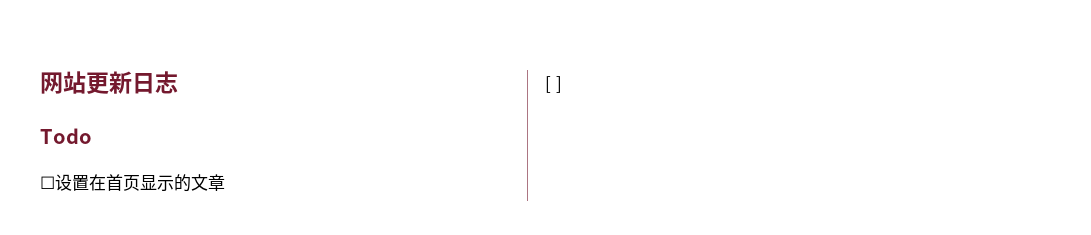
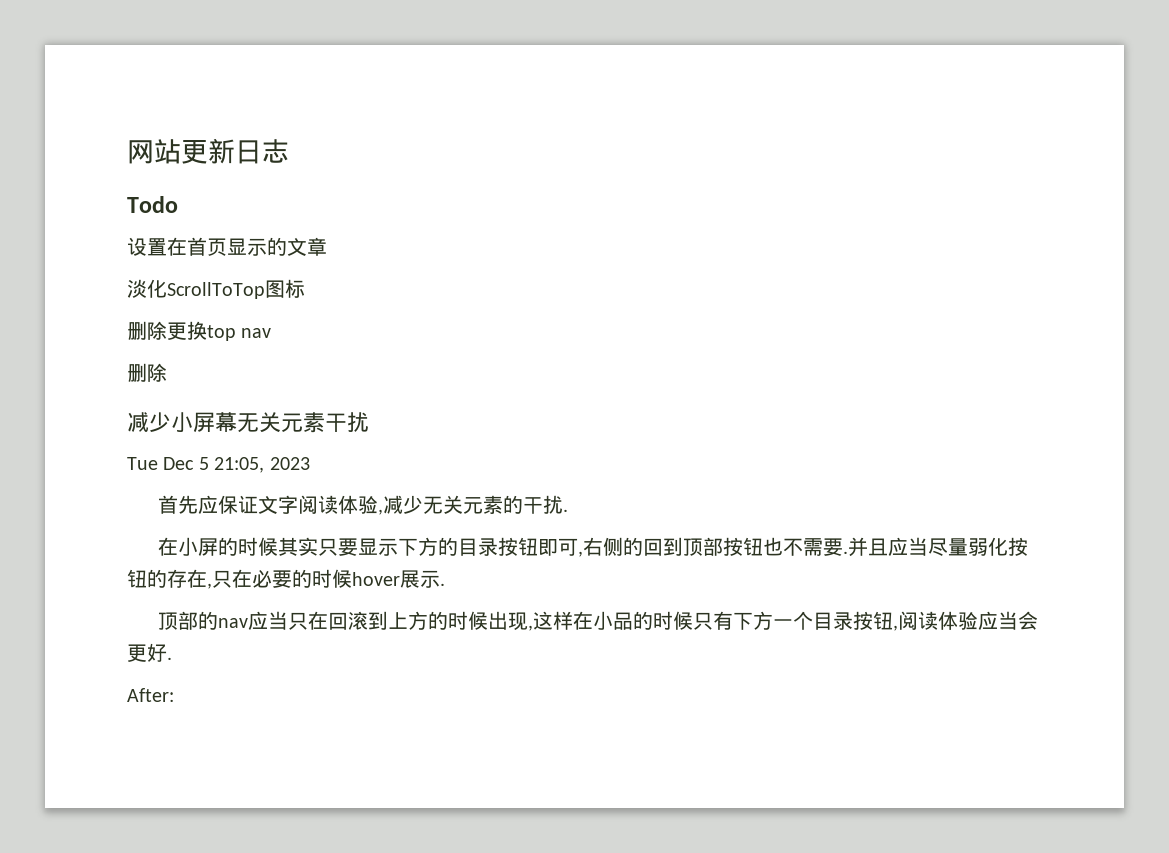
- ☐设置在首页显示的文章
+ 设置在首页显示的文章
- [ ]
+ 淡化ScrollToTop图标
+ 删除更换top nav
+ 删除
+ 减少小屏幕无关元素干扰
+ Tue Dec 5 21:05, 2023
+ 首先应保证文字阅读体验,减少无关元素的干扰.
+ 在小屏的时候其实只要显示下方的目录按钮即可,右侧的回到顶部按钮也不需要.并且应当尽量弱化按钮的存在,只在必要的时候hover展示.
+ 顶部的nav应当只在回滚到上方的时候出现,这样在小品的时候只有下方一个目录按钮,阅读体验应当会更好.
+ After:

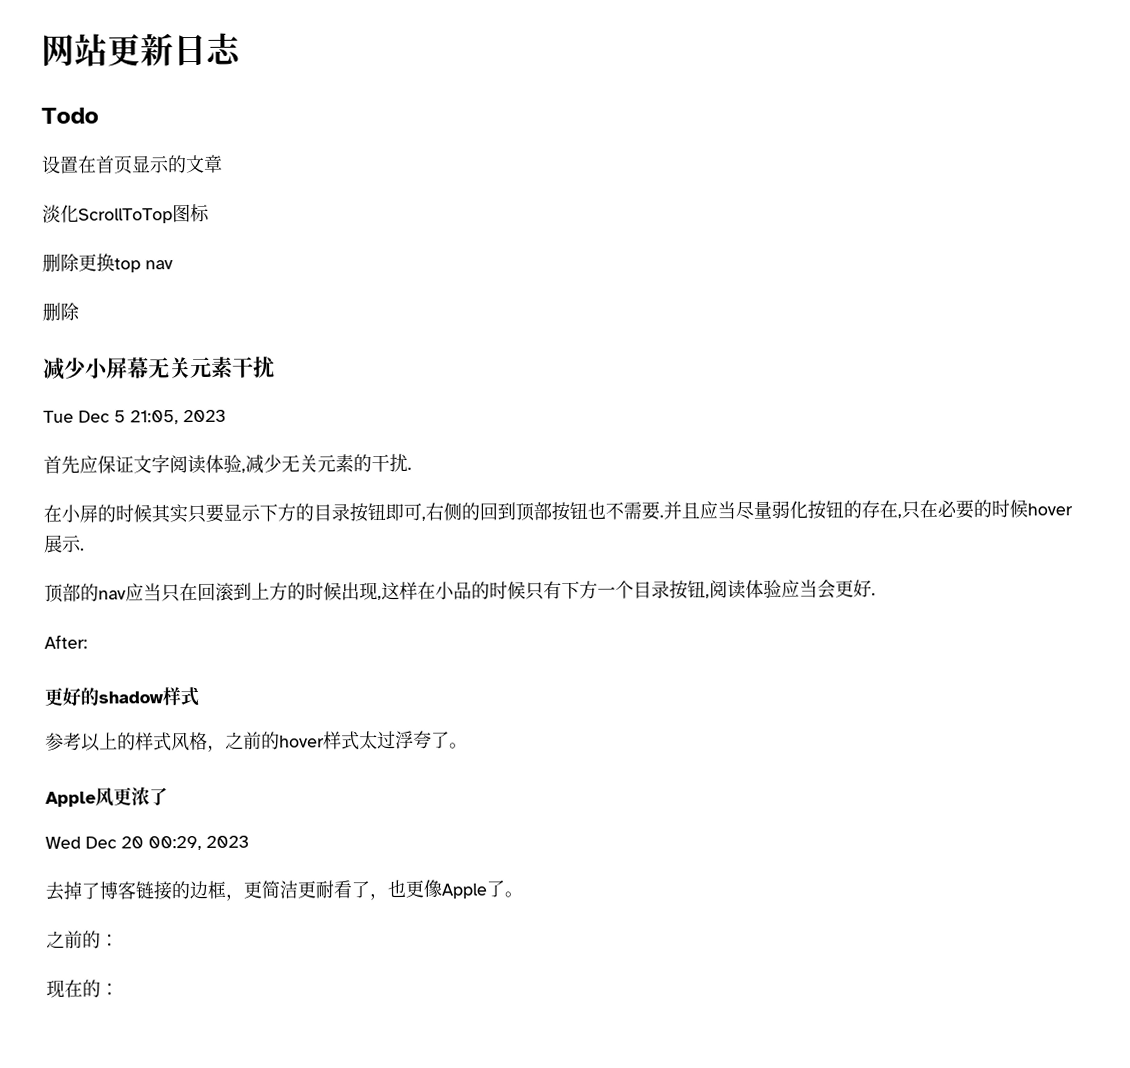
+ 更好的shadow样式
+ 参考以上的样式风格，之前的hover样式太过浮夸了。
+ Apple风更浓了
+ Wed Dec 20 00:29, 2023
+ 去掉了博客链接的边框，更简洁更耐看了，也更像Apple了。
+ 之前的：
+ 现在的：

